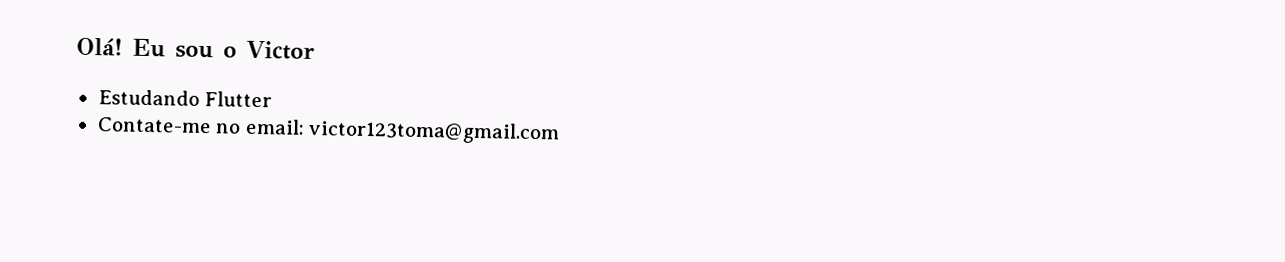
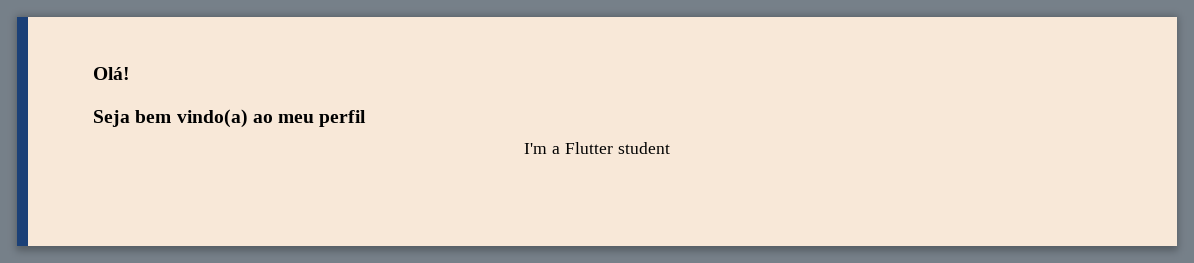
- Olá! Eu sou o Victor
- Estudando Flutter
- Contate-me no email: victor123toma@gmail.com
+ Olá!
+ Seja bem vindo(a) ao meu perfil
+ I'm a Flutter student

